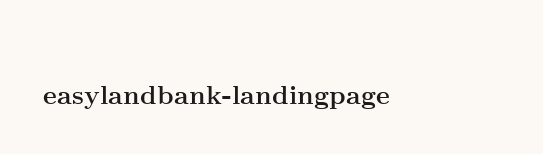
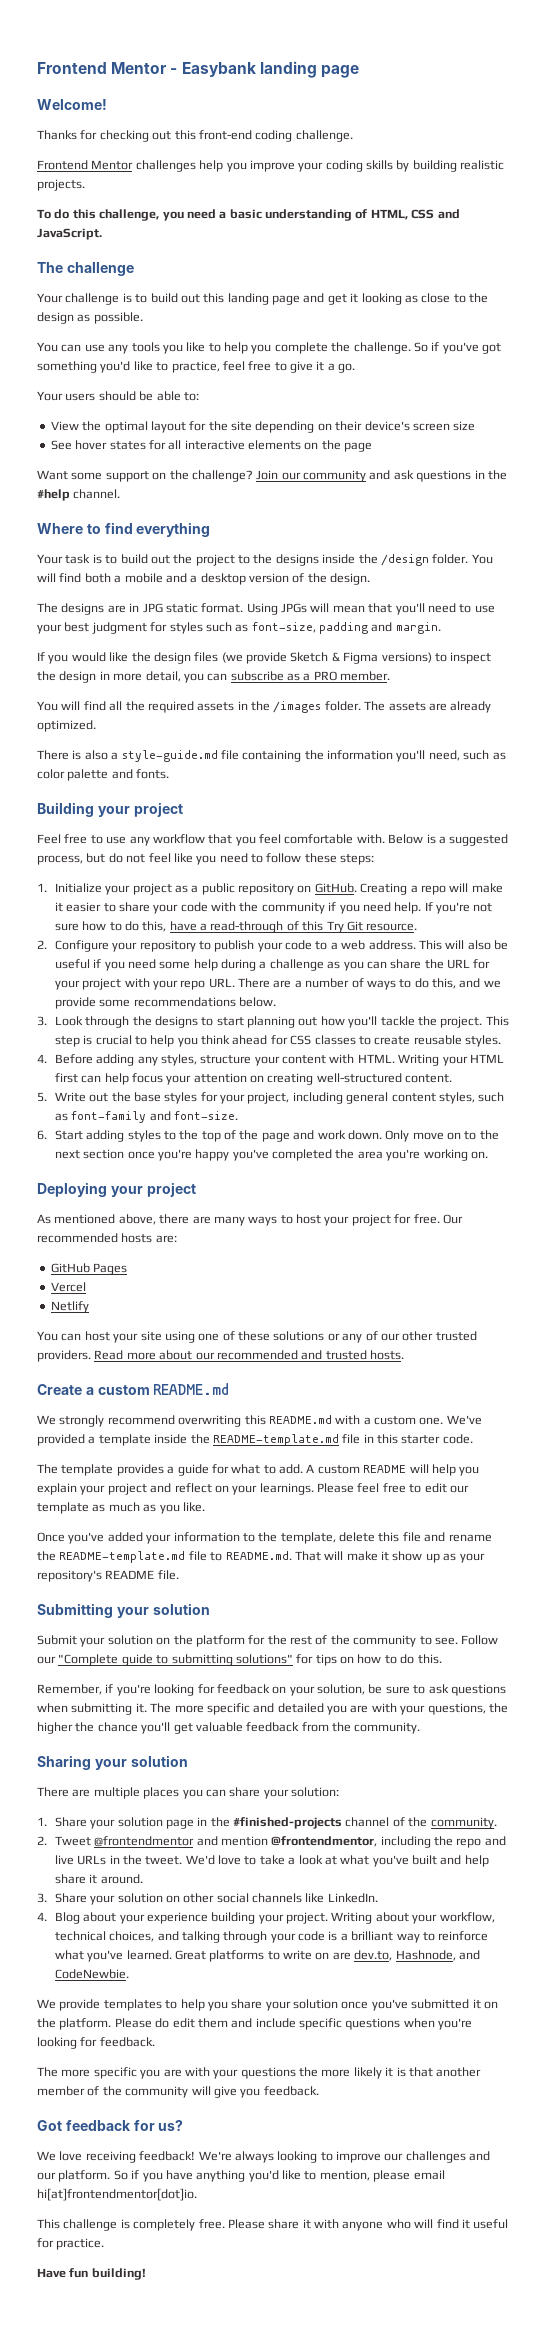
- easylandbank-landingpage
+ Frontend Mentor - Easybank landing page
+ Welcome!
+ Thanks for checking out this front-end coding challenge.
+ Frontend Mentor challenges help you improve your coding skills by building realistic projects.
+ To do this challenge, you need a basic understanding of HTML, CSS and JavaScript.
+ The challenge
+ Your challenge is to build out this landing page and get it looking as close to the design as possible.
+ You can use any tools you like to help you complete the challenge. So if you've got something you'd like to practice, feel free to give it a go.
+ Your users should be able to:
+ View the optimal layout for the site depending on their device's screen size
+ See hover states for all interactive elements on the page
+ Want some support on the challenge? Join our community and ask questions in the #help channel.
+ Where to find everything
+ Your task is to build out the project to the designs inside the /design folder. You will find both a mobile and a desktop version of the design.
+ The designs are in JPG static format. Using JPGs will mean that you'll need to use your best judgment for styles such as font-size, padding and margin.
+ If you would like the design files (we provide Sketch & Figma versions) to inspect the design in more detail, you can subscribe as a PRO member.
+ You will find all the required assets in the /images folder. The assets are already optimized.
+ There is also a style-guide.md file containing the information you'll need, such as color palette and fonts.
+ Building your project
+ Feel free to use any workflow that you feel comfortable with. Below is a suggested process, but do not feel like you need to follow these steps:
+ 1. Initialize your project as a public repository on GitHub. Creating a repo will make it easier to share your code with the community if you need help. If you're not sure how to do this, have a read-through of this Try Git resource.
+ 2. Configure your repository to publish your code to a web address. This will also be useful if you need some help during a challenge as you can share the URL for your project with your repo URL. There are a number of ways to do this, and we provide some recommendations below.
+ 3. Look through the designs to start planning out how you'll tackle the project. This step is crucial to help you think ahead for CSS classes to create reusable styles.
+ 4. Before adding any styles, structure your content with HTML. Writing your HTML first can help focus your attention on creating well-structured content.
+ 5. Write out the base styles for your project, including general content styles, such as font-family and font-size.
+ 6. Start adding styles to the top of the page and work down. Only move on to the next section once you're happy you've completed the area you're working on.
+ Deploying your project
+ As mentioned above, there are many ways to host your project for free. Our recommended hosts are:
+ GitHub Pages
+ Vercel
+ Netlify
+ You can host your site using one of these solutions or any of our other trusted providers. Read more about our recommended and trusted hosts.
+ Create a custom README.md
+ We strongly recommend overwriting this README.md with a custom one. We've provided a template inside the README-template.md file in this starter code.
+ The template provides a guide for what to add. A custom README will help you explain your project and reflect on your learnings. Please feel free to edit our template as much as you like.
+ Once you've added your information to the template, delete this file and rename the README-template.md file to README.md. That will make it show up as your repository's README file.
+ Submitting your solution
+ Submit your solution on the platform for the rest of the community to see. Follow our "Complete guide to submitting solutions" for tips on how to do this.
+ Remember, if you're looking for feedback on your solution, be sure to ask questions when submitting it. The more specific and detailed you are with your questions, the higher the chance you'll get valuable feedback from the community.
+ Sharing your solution
+ There are multiple places you can share your solution:
+ 1. Share your solution page in the #finished-projects channel of the community.
+ 2. Tweet @frontendmentor and mention @frontendmentor, including the repo and live URLs in the tweet. We'd love to take a look at what you've built and help share it around.
+ 3. Share your solution on other social channels like LinkedIn.
+ 4. Blog about your experience building your project. Writing about your workflow, technical choices, and talking through your code is a brilliant way to reinforce what you've learned. Great platforms to write on are dev.to, Hashnode, and CodeNewbie.
+ We provide templates to help you share your solution once you've submitted it on the platform. Please do edit them and include specific questions when you're looking for feedback.
+ The more specific you are with your questions the more likely it is that another member of the community will give you feedback.
+ Got feedback for us?
+ We love receiving feedback! We're always looking to improve our challenges and our platform. So if you have anything you'd like to mention, please email hi[at]frontendmentor[dot]io.
+ This challenge is completely free. Please share it with anyone who will find it useful for practice.
+ Have fun building!

